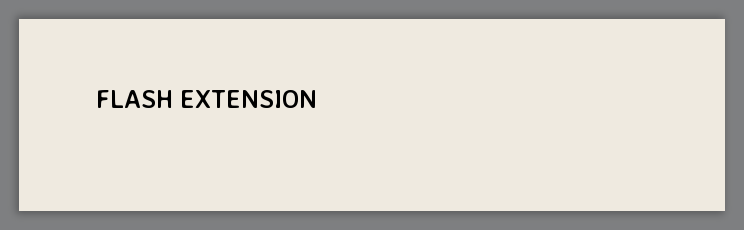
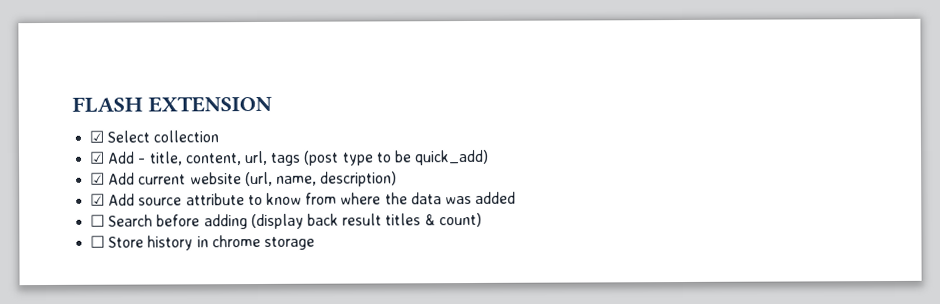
+ ☑ Select collection
+ ☑ Add - title, content, url, tags (post type to be quick_add)
+ ☑ Add current website (url, name, description)
+ ☑ Add source attribute to know from where the data was added
+ ☐ Search before adding (display back result titles & count)
+ ☐ Store history in chrome storage

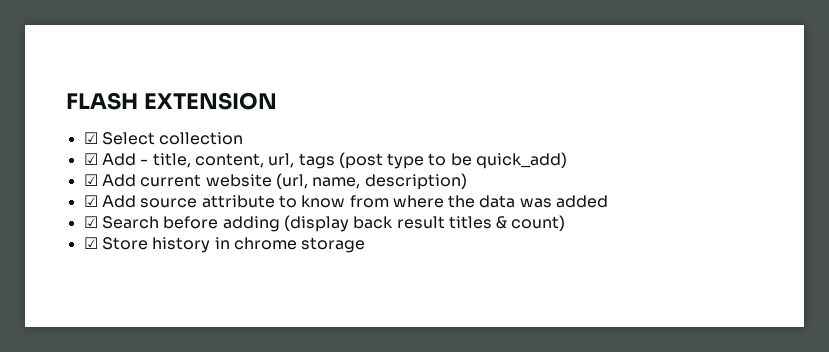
- ☐ Search before adding (display back result titles & count)
+ ☑ Search before adding (display back result titles & count)
- ☐ Store history in chrome storage
+ ☑ Store history in chrome storage

